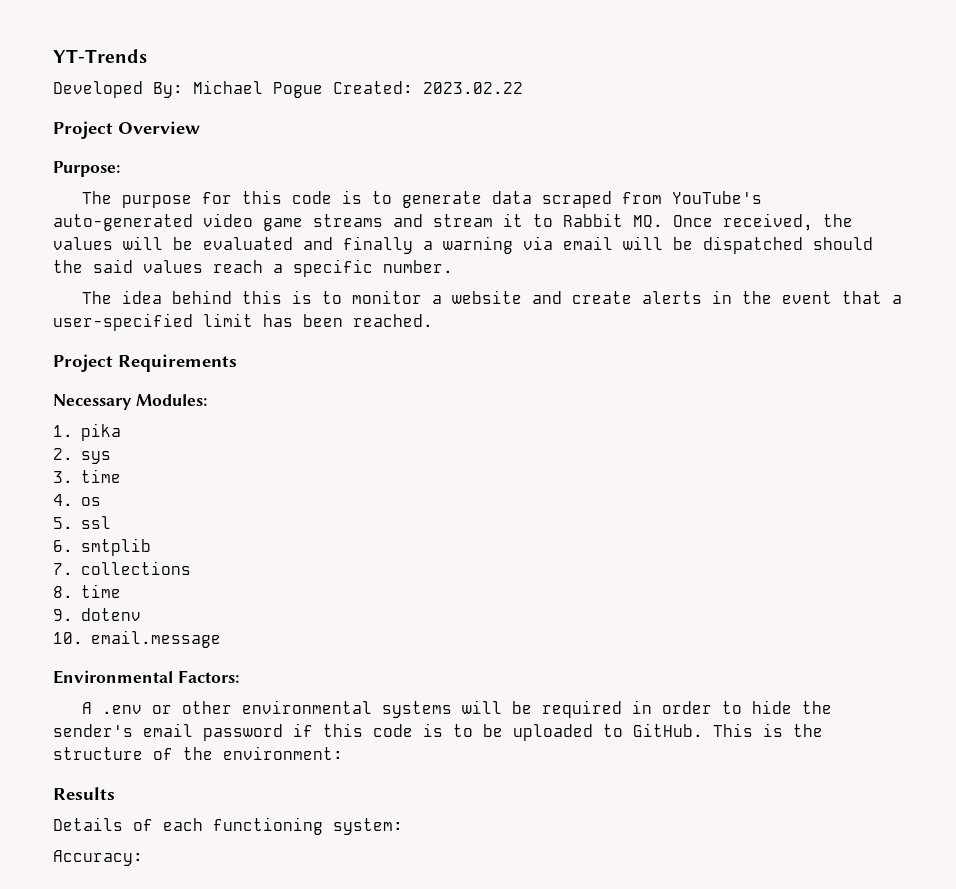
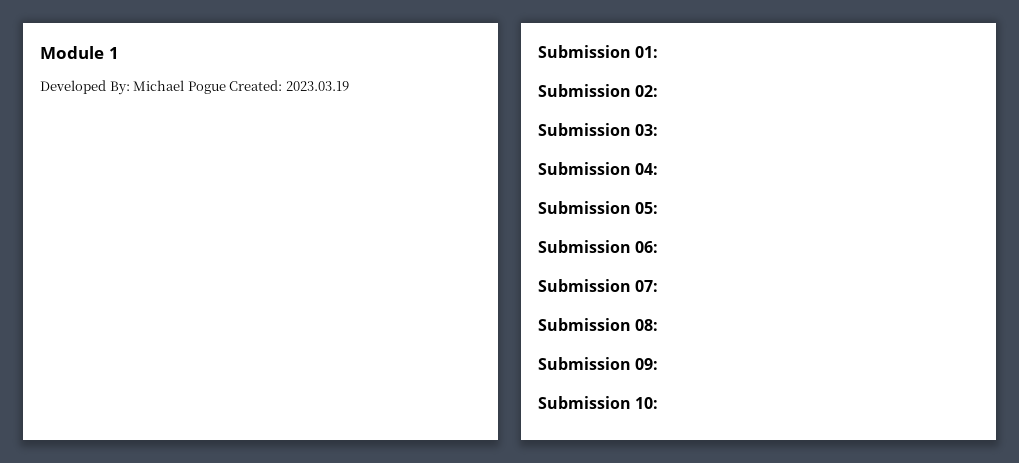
- YT-Trends
+ Module 1
- Developed By: Michael Pogue Created: 2023.02.22
- Project Overview
- Purpose:
- The purpose for this code is to generate data scraped from YouTube's auto-generated video game streams and stream it to Rabbit MQ. Once received, the values will be evaluated and finally a warning via email will be dispatched should the said values reach a specific number.
- The idea behind this is to monitor a website and create alerts in the event that a user-specified limit has been reached.
- Project Requirements
- Necessary Modules:
- 1. pika
- 2. sys
- 3. time
- 4. os
- 5. ssl
- 6. smtplib
- 7. collections
- 8. time
- 9. dotenv
- 10. email.message
- Environmental Factors:
- A .env or other environmental systems will be required in order to hide the sender's email password if this code is to be uploaded to GitHub. This is the structure of the environment:
- Results
- Details of each functioning system:
- Accuracy:
+ Developed By: Michael Pogue Created: 2023.03.19
+ Submission 01:
+ Submission 02:
+ Submission 03:
+ Submission 04:
+ Submission 05:
+ Submission 06:
+ Submission 07:
+ Submission 08:
+ Submission 09:
+ Submission 10:

